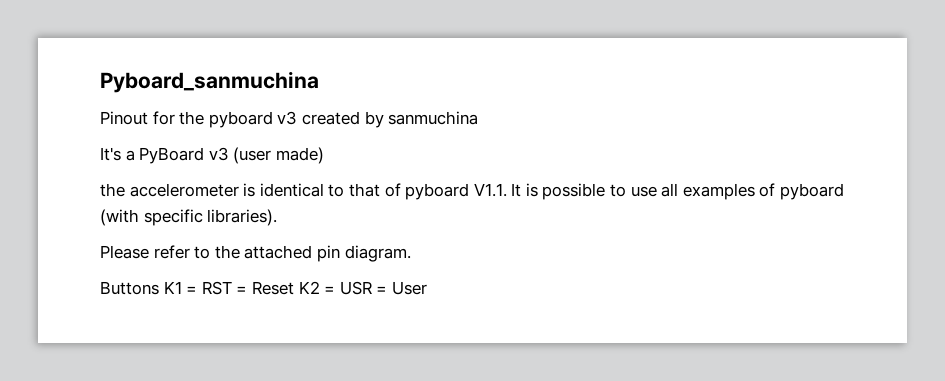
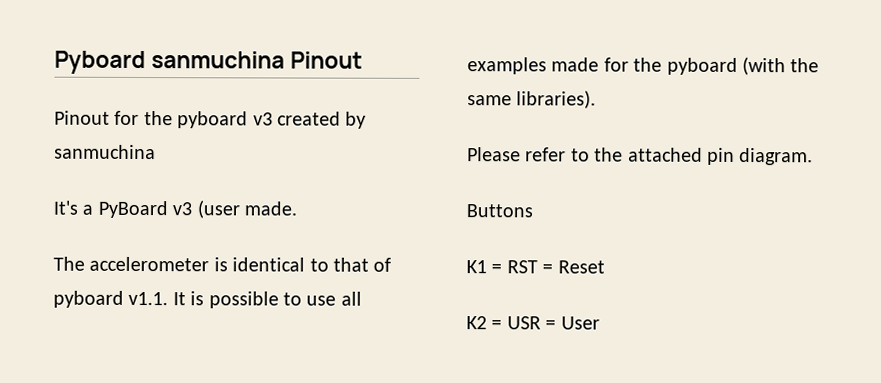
- Pyboard_sanmuchina
+ Pyboard sanmuchina Pinout
- It's a PyBoard v3 (user made)
- the accelerometer is identical to that of pyboard V1.1. It is possible to use all examples of pyboard (with specific libraries).
+ It's a PyBoard v3 (user made.
+ The accelerometer is identical to that of pyboard v1.1. It is possible to use all examples made for the pyboard (with the same libraries).
- Buttons K1 = RST = Reset K2 = USR = User
+ Buttons
+ K1 = RST = Reset
+ K2 = USR = User

